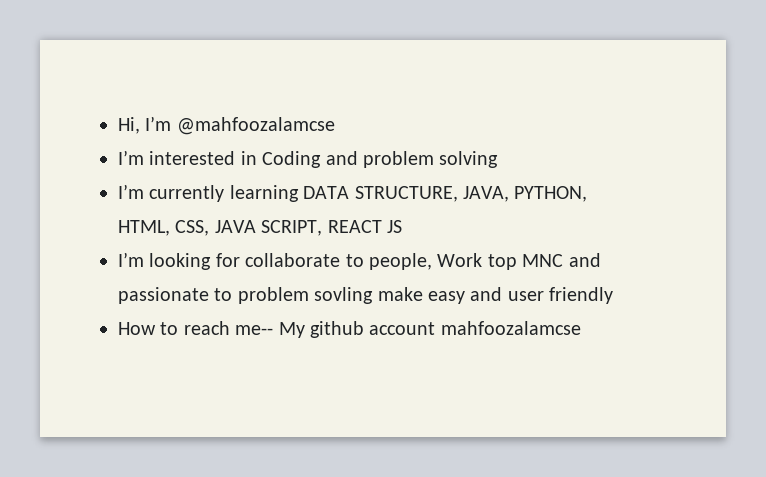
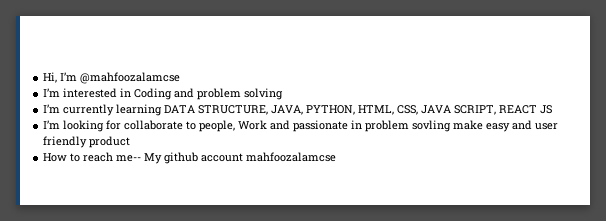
- I’m looking for collaborate to people, Work top MNC and passionate to problem sovling make easy and user friendly
+ I’m looking for collaborate to people, Work and passionate in problem sovling make easy and user friendly product

